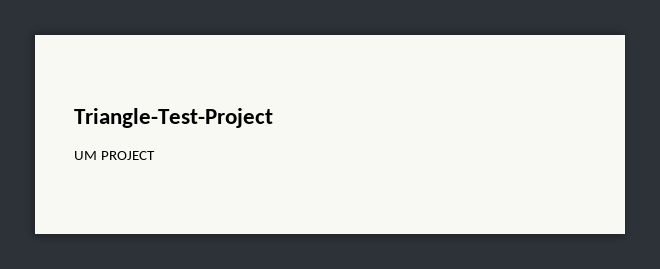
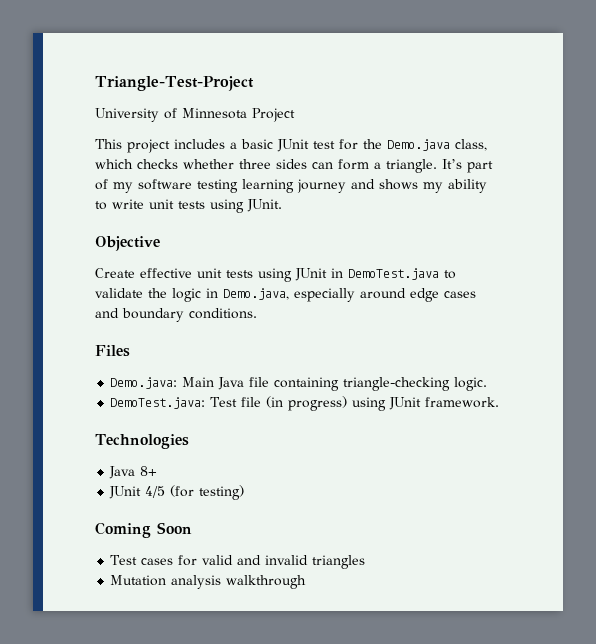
- UM PROJECT
+ University of Minnesota Project
+ This project includes a basic JUnit test for the Demo.java class, which checks whether three sides can form a triangle. It’s part of my software testing learning journey and shows my ability to write unit tests using JUnit.
+ Objective
+ Create effective unit tests using JUnit in DemoTest.java to validate the logic in Demo.java, especially around edge cases and boundary conditions.
+ Files
+ Demo.java: Main Java file containing triangle-checking logic.
+ DemoTest.java: Test file (in progress) using JUnit framework.
+ Technologies
+ Java 8+
+ JUnit 4/5 (for testing)
+ Coming Soon
+ Test cases for valid and invalid triangles
+ Mutation analysis walkthrough

